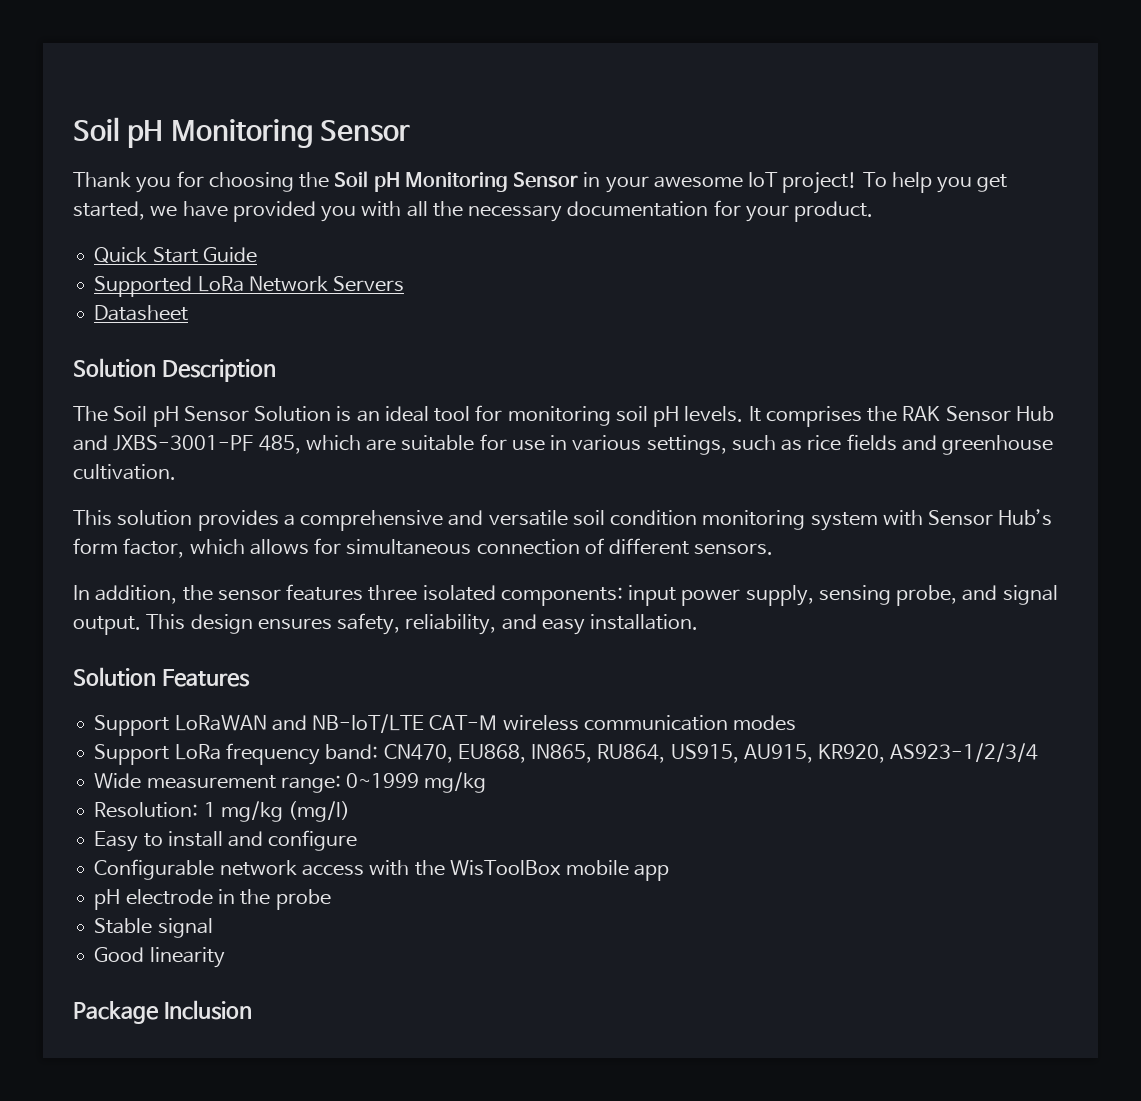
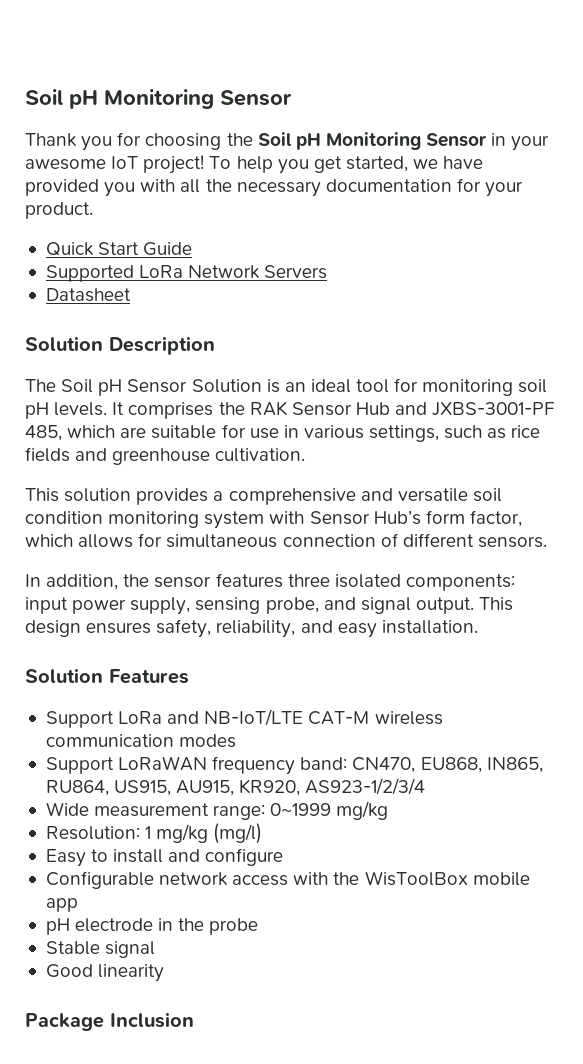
- Support LoRaWAN and NB-IoT/LTE CAT-M wireless communication modes
+ Support LoRa and NB-IoT/LTE CAT-M wireless communication modes
- Support LoRa frequency band: CN470, EU868, IN865, RU864, US915, AU915, KR920, AS923-1/2/3/4
+ Support LoRaWAN frequency band: CN470, EU868, IN865, RU864, US915, AU915, KR920, AS923-1/2/3/4

